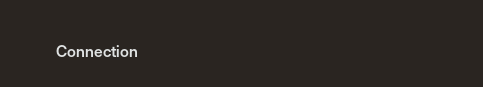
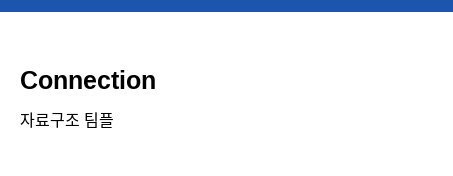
+ 자료구조 팀플

